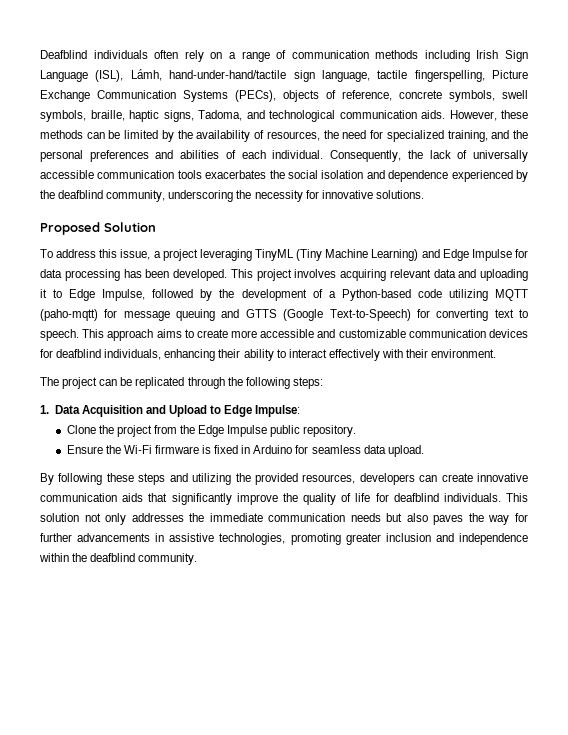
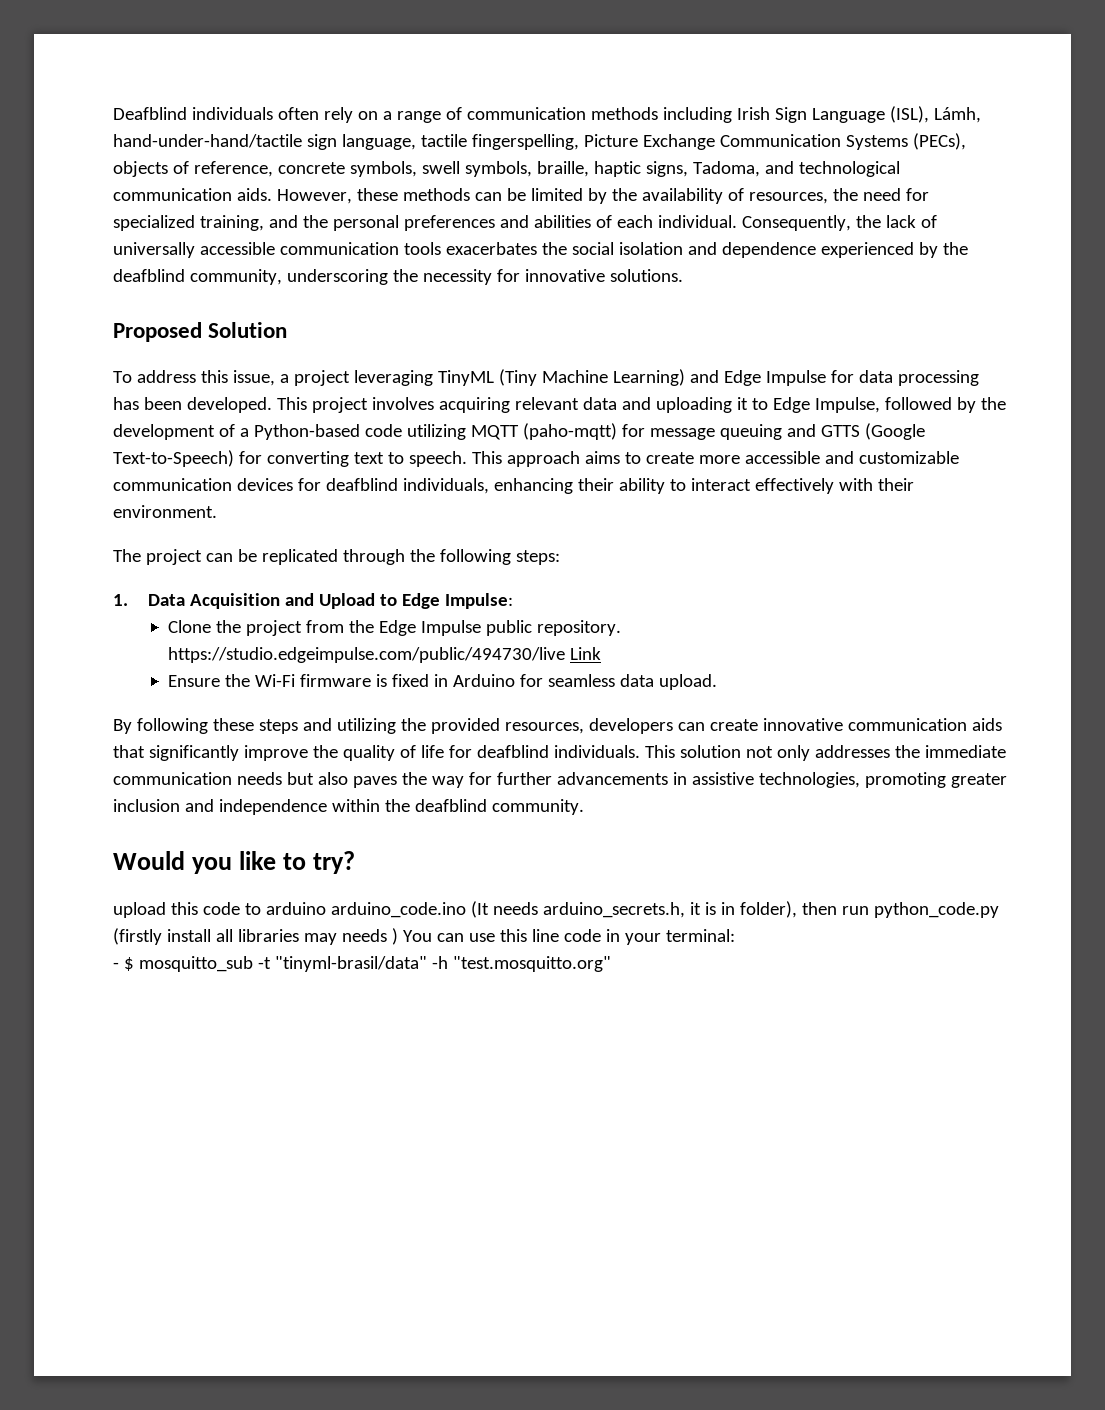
- Clone the project from the Edge Impulse public repository.
+ Clone the project from the Edge Impulse public repository. https://studio.edgeimpulse.com/public/494730/live Link
+ Would you like to try?
+ upload this code to arduino arduino_code.ino (It needs arduino_secrets.h, it is in folder), then run python_code.py (firstly install all libraries may needs ) You can use this line code in your terminal:
+ - $ mosquitto_sub -t "tinyml-brasil/data" -h "test.mosquitto.org"

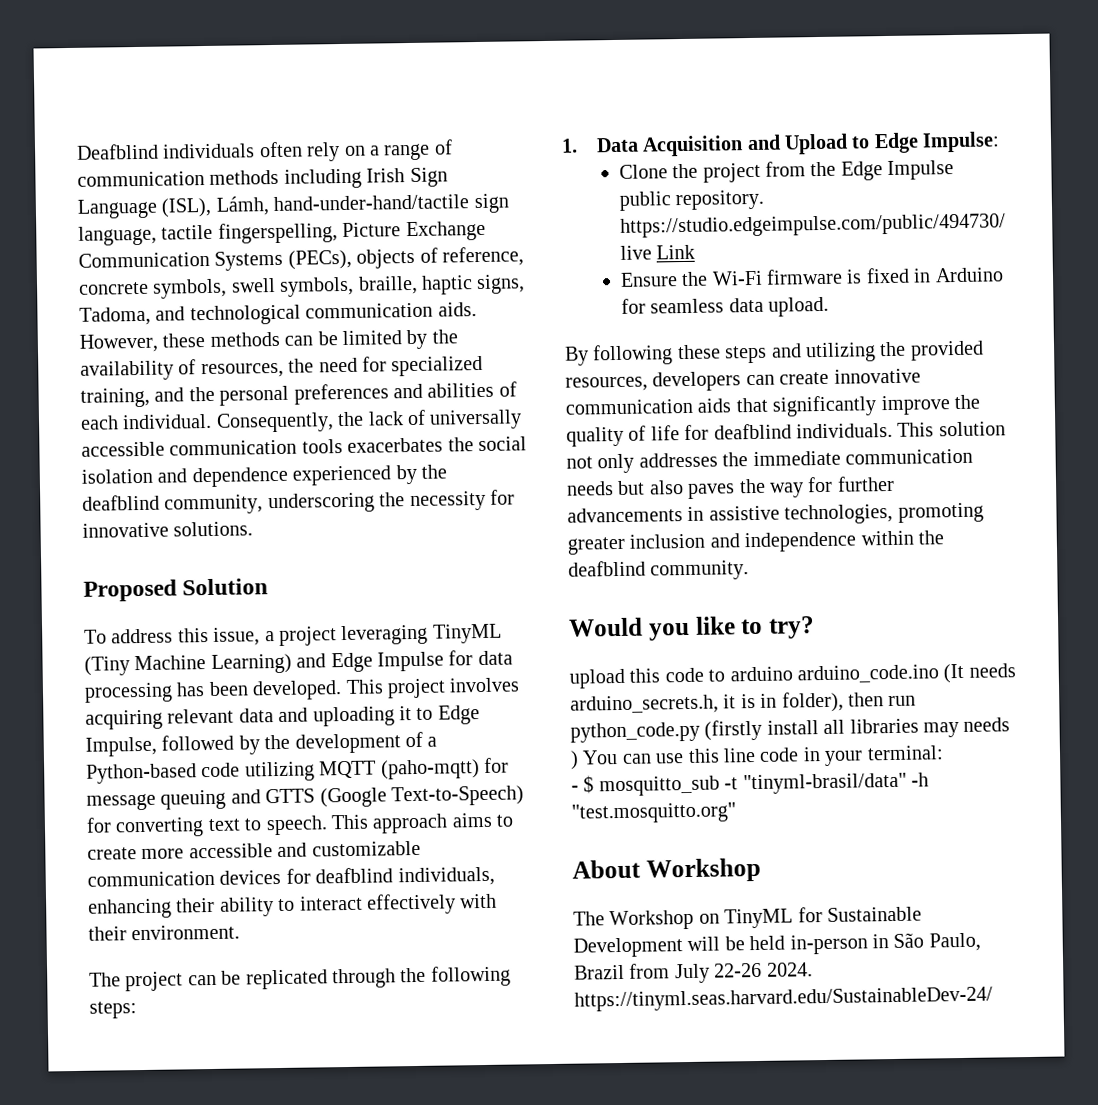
+ About Workshop
+ The Workshop on TinyML for Sustainable Development will be held in-person in São Paulo, Brazil from July 22-26 2024. https://tinyml.seas.harvard.edu/SustainableDev-24/

